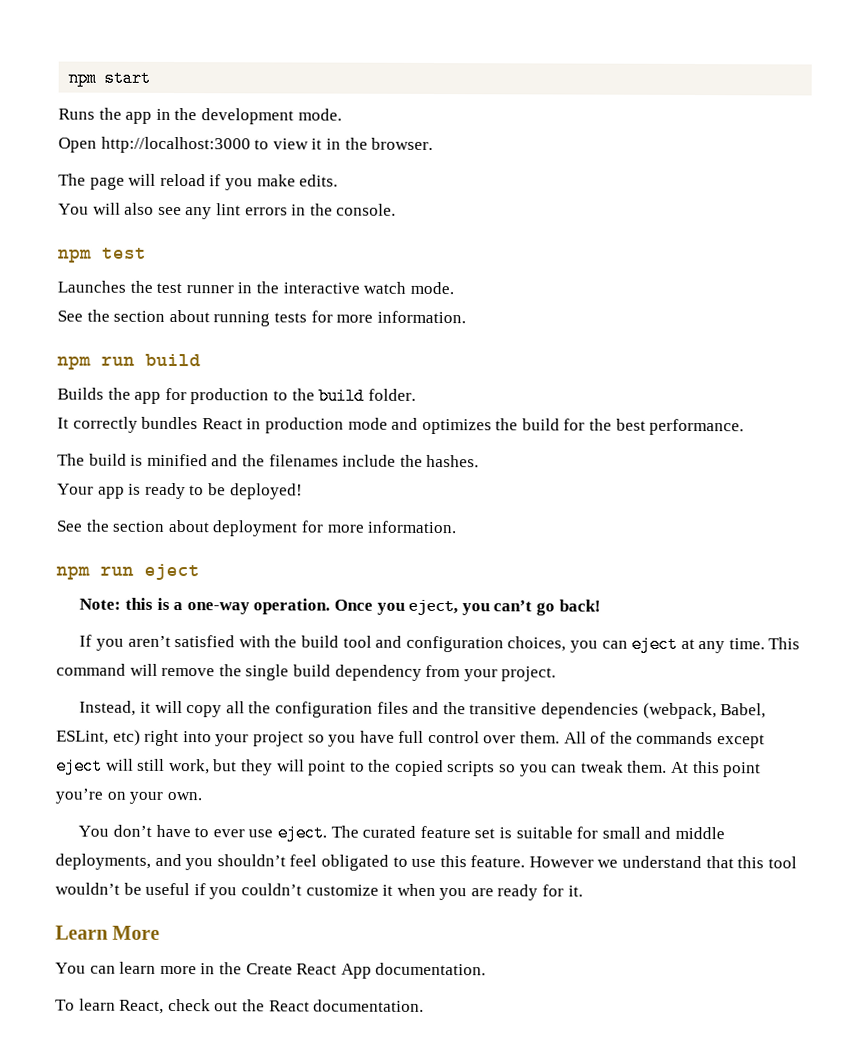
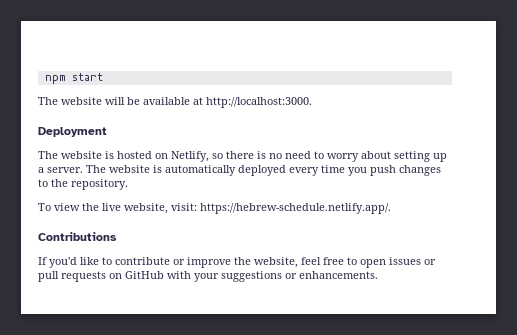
- Runs the app in the development mode.
- Open http://localhost:3000 to view it in the browser.
- The page will reload if you make edits.
- You will also see any lint errors in the console.
- npm test
- Launches the test runner in the interactive watch mode.
- See the section about running tests for more information.
- npm run build
- Builds the app for production to the build folder.
- It correctly bundles React in production mode and optimizes the build for the best performance.
- The build is minified and the filenames include the hashes.
- Your app is ready to be deployed!
- See the section about deployment for more information.
- npm run eject
- Note: this is a one-way operation. Once you eject, you can’t go back!
- If you aren’t satisfied with the build tool and configuration choices, you can eject at any time. This command will remove the single build dependency from your project.
- Instead, it will copy all the configuration files and the transitive dependencies (webpack, Babel, ESLint, etc) right into your project so you have full control over them. All of the commands except eject will still work, but they will point to the copied scripts so you can tweak them. At this point you’re on your own.
- You don’t have to ever use eject. The curated feature set is suitable for small and middle deployments, and you shouldn’t feel obligated to use this feature. However we understand that this tool wouldn’t be useful if you couldn’t customize it when you are ready for it.
- Learn More
- You can learn more in the Create React App documentation.
- To learn React, check out the React documentation.
+ The website will be available at http://localhost:3000.
+ Deployment
+ The website is hosted on Netlify, so there is no need to worry about setting up a server. The website is automatically deployed every time you push changes to the repository.
+ To view the live website, visit: https://hebrew-schedule.netlify.app/.
+ Contributions
+ If you'd like to contribute or improve the website, feel free to open issues or pull requests on GitHub with your suggestions or enhancements.

